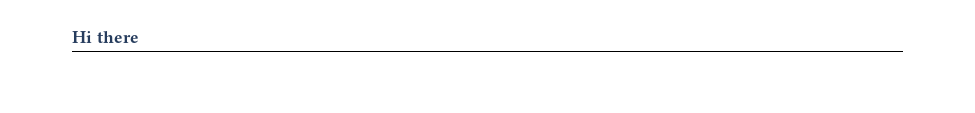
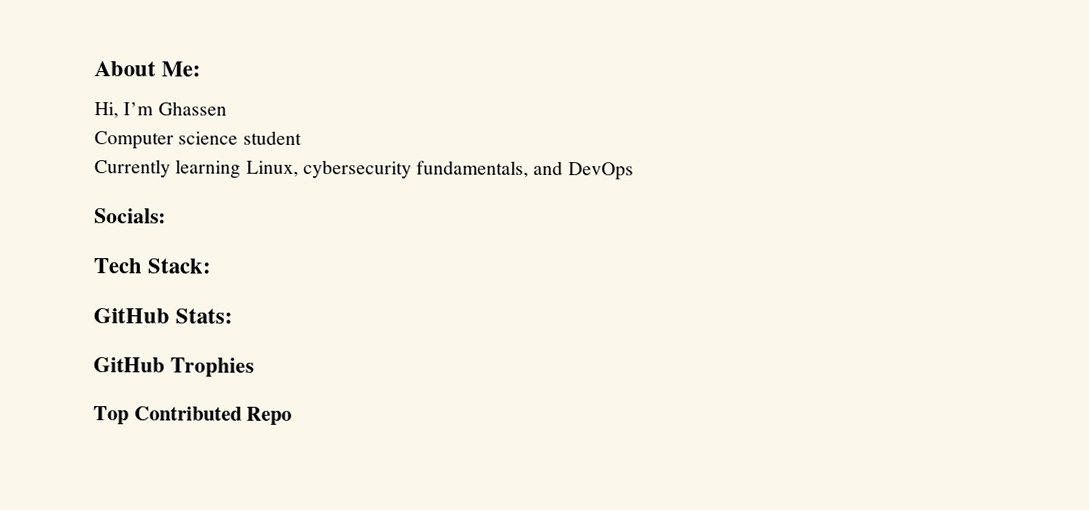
- Hi there
+ About Me:
+ Hi, I’m Ghassen
+ Computer science student
+ Currently learning Linux, cybersecurity fundamentals, and DevOps
+ Socials:
+ Tech Stack:
+ GitHub Stats:
+ GitHub Trophies
+ Top Contributed Repo

